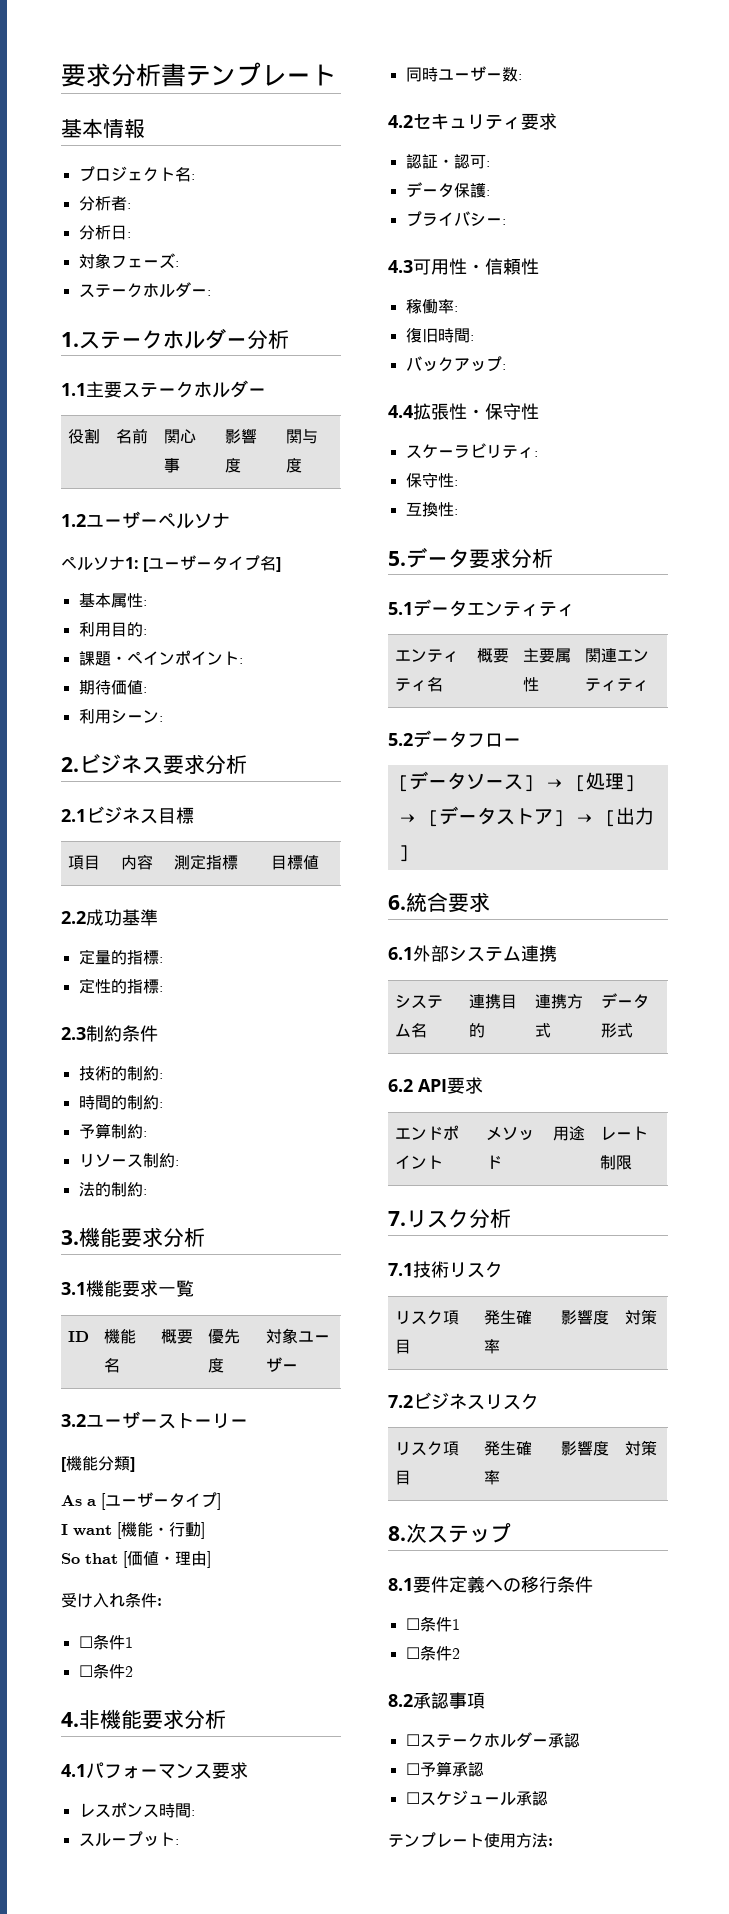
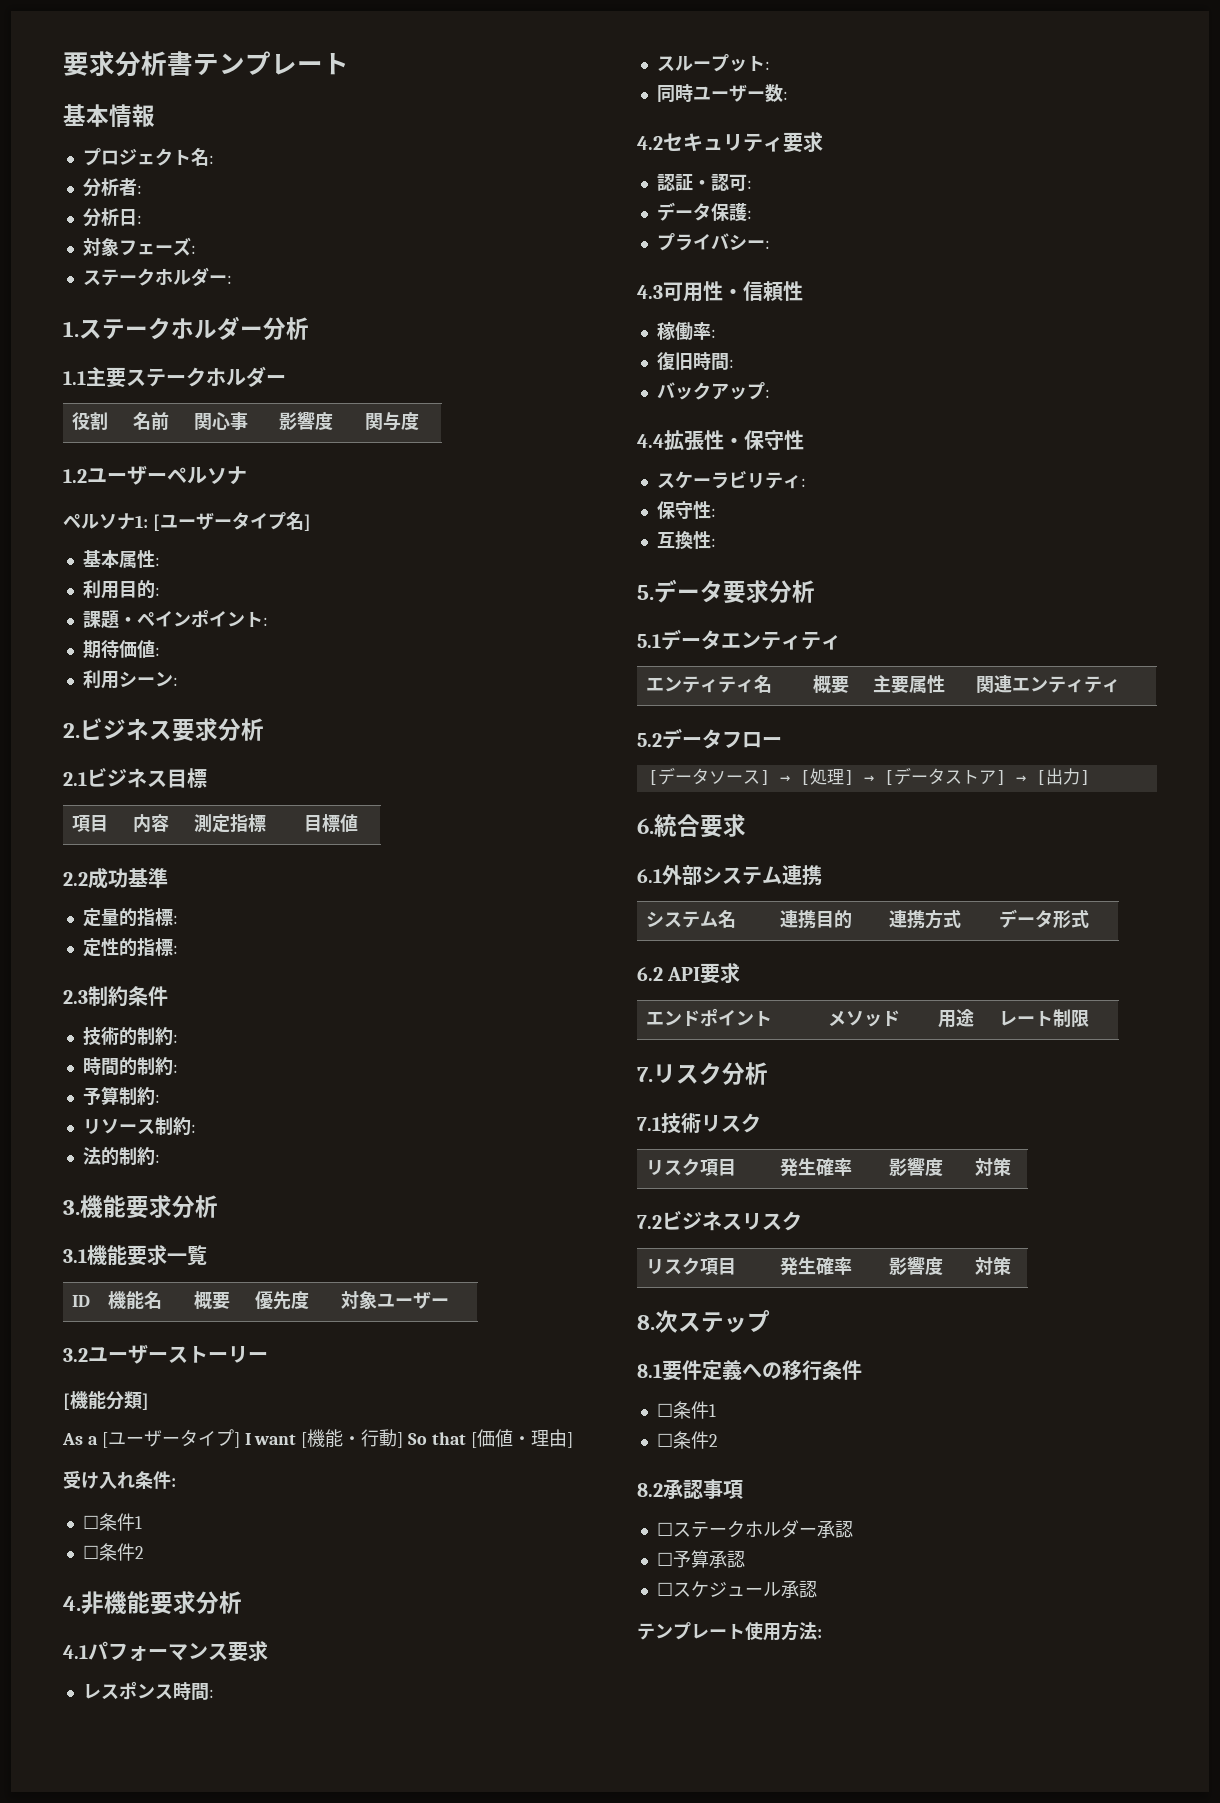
- As a [ユーザータイプ]
- I want [機能・行動]
- So that [価値・理由]
+ As a [ユーザータイプ] I want [機能・行動] So that [価値・理由]

